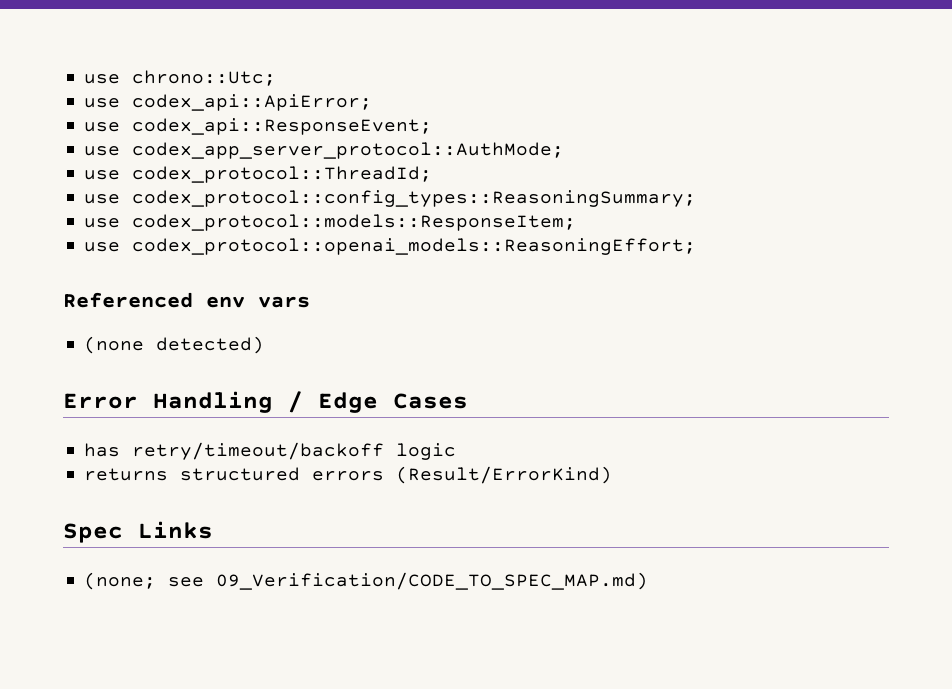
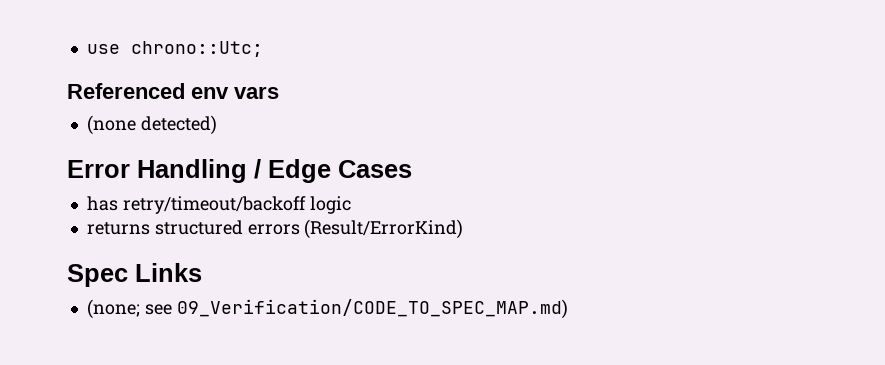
- use codex_api::ApiError;
- use codex_api::ResponseEvent;
- use codex_app_server_protocol::AuthMode;
- use codex_protocol::ThreadId;
- use codex_protocol::config_types::ReasoningSummary;
- use codex_protocol::models::ResponseItem;
- use codex_protocol::openai_models::ReasoningEffort;

